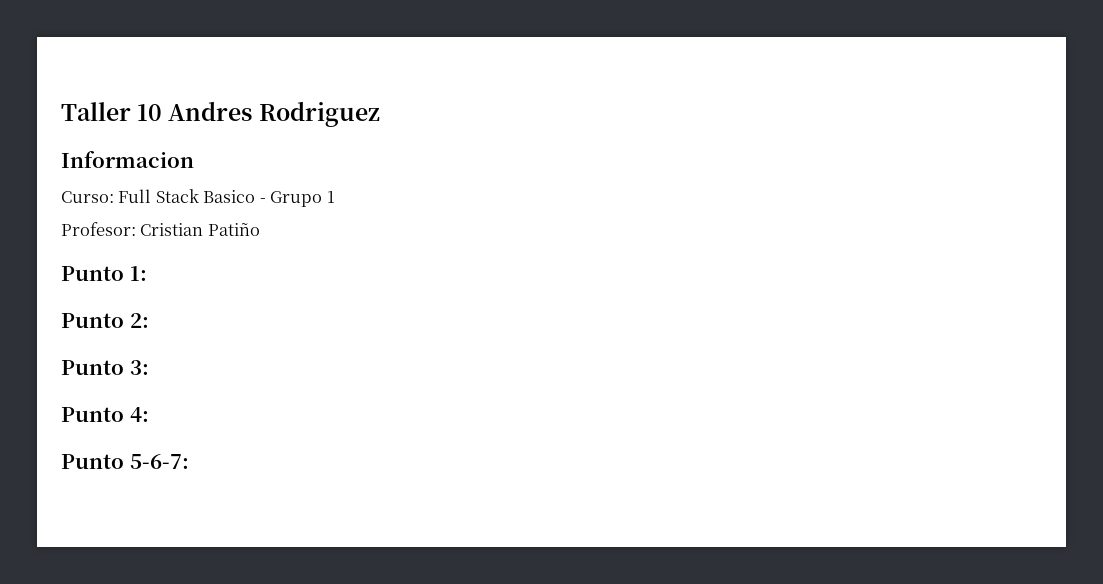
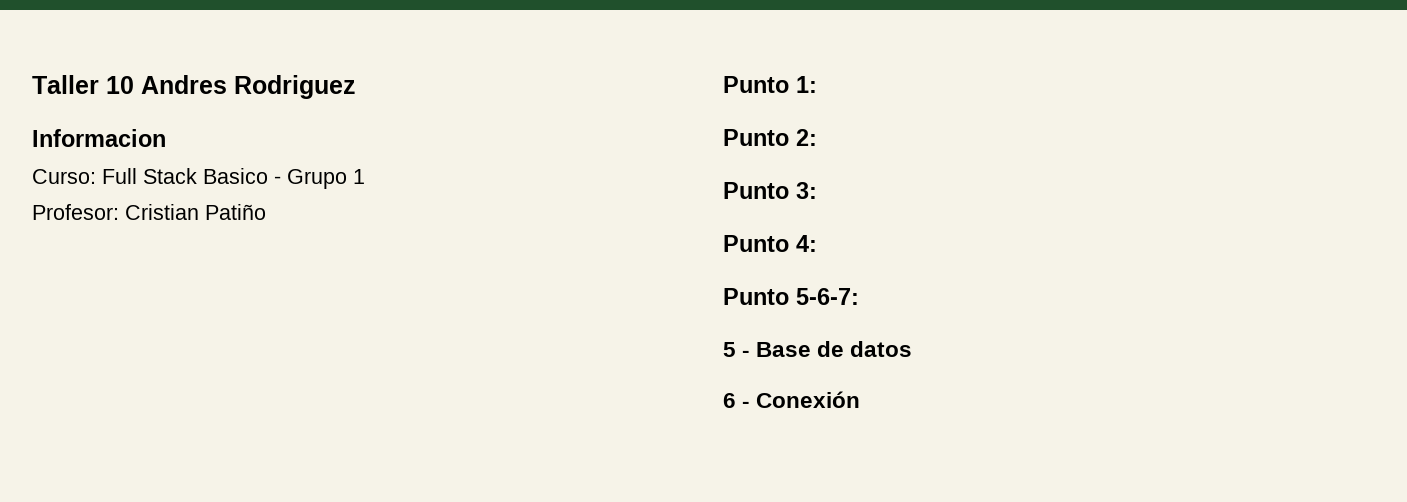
+ 5 - Base de datos
+ 6 - Conexión

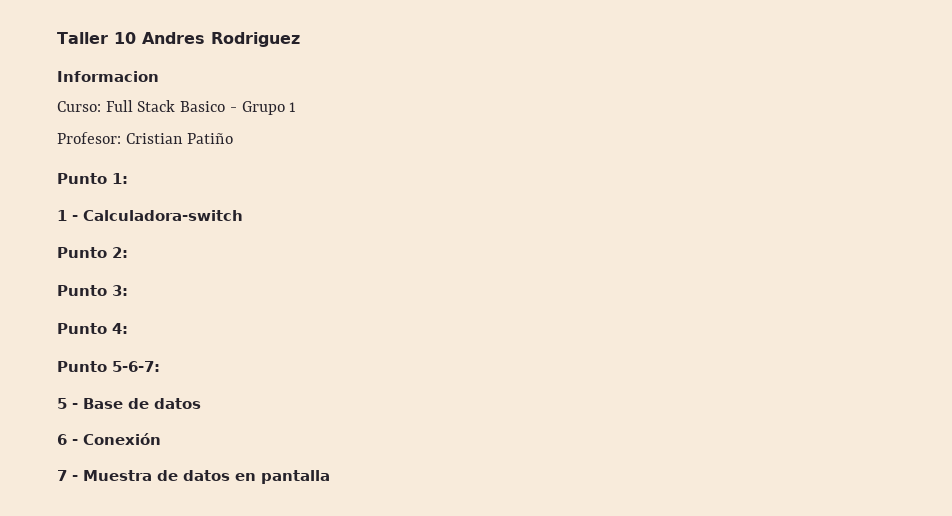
+ 1 - Calculadora-switch
+ 7 - Muestra de datos en pantalla

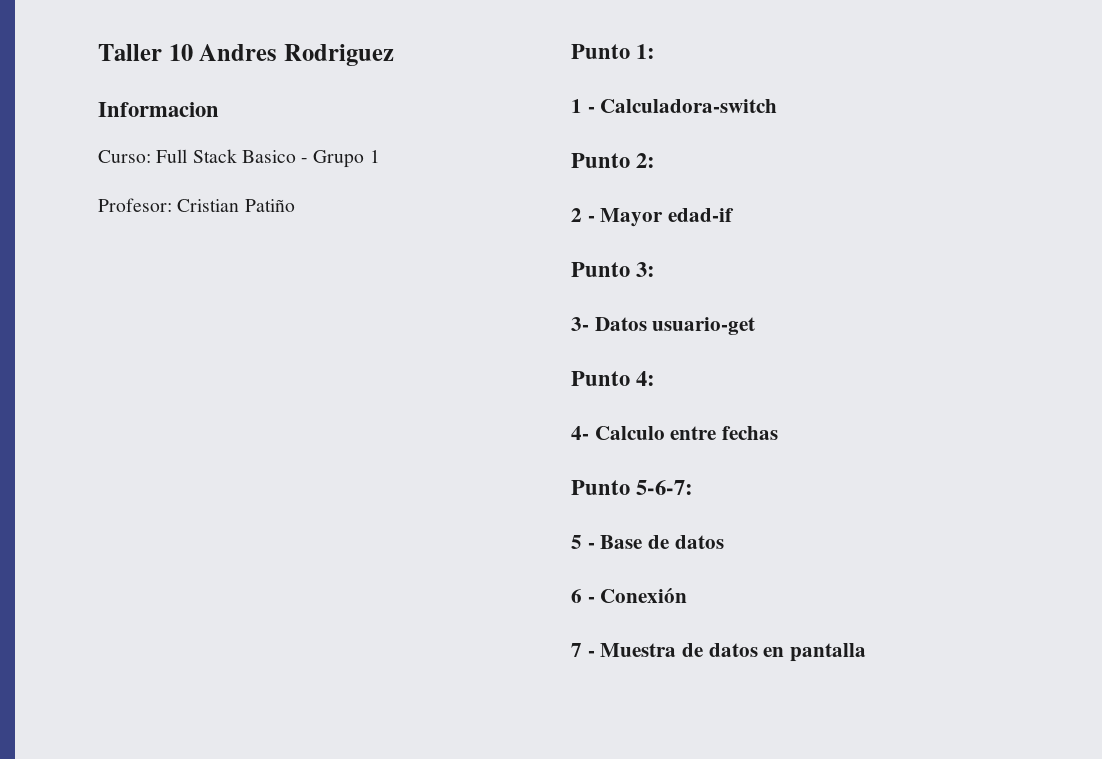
+ 2 - Mayor edad-if
+ 3- Datos usuario-get
+ 4- Calculo entre fechas

